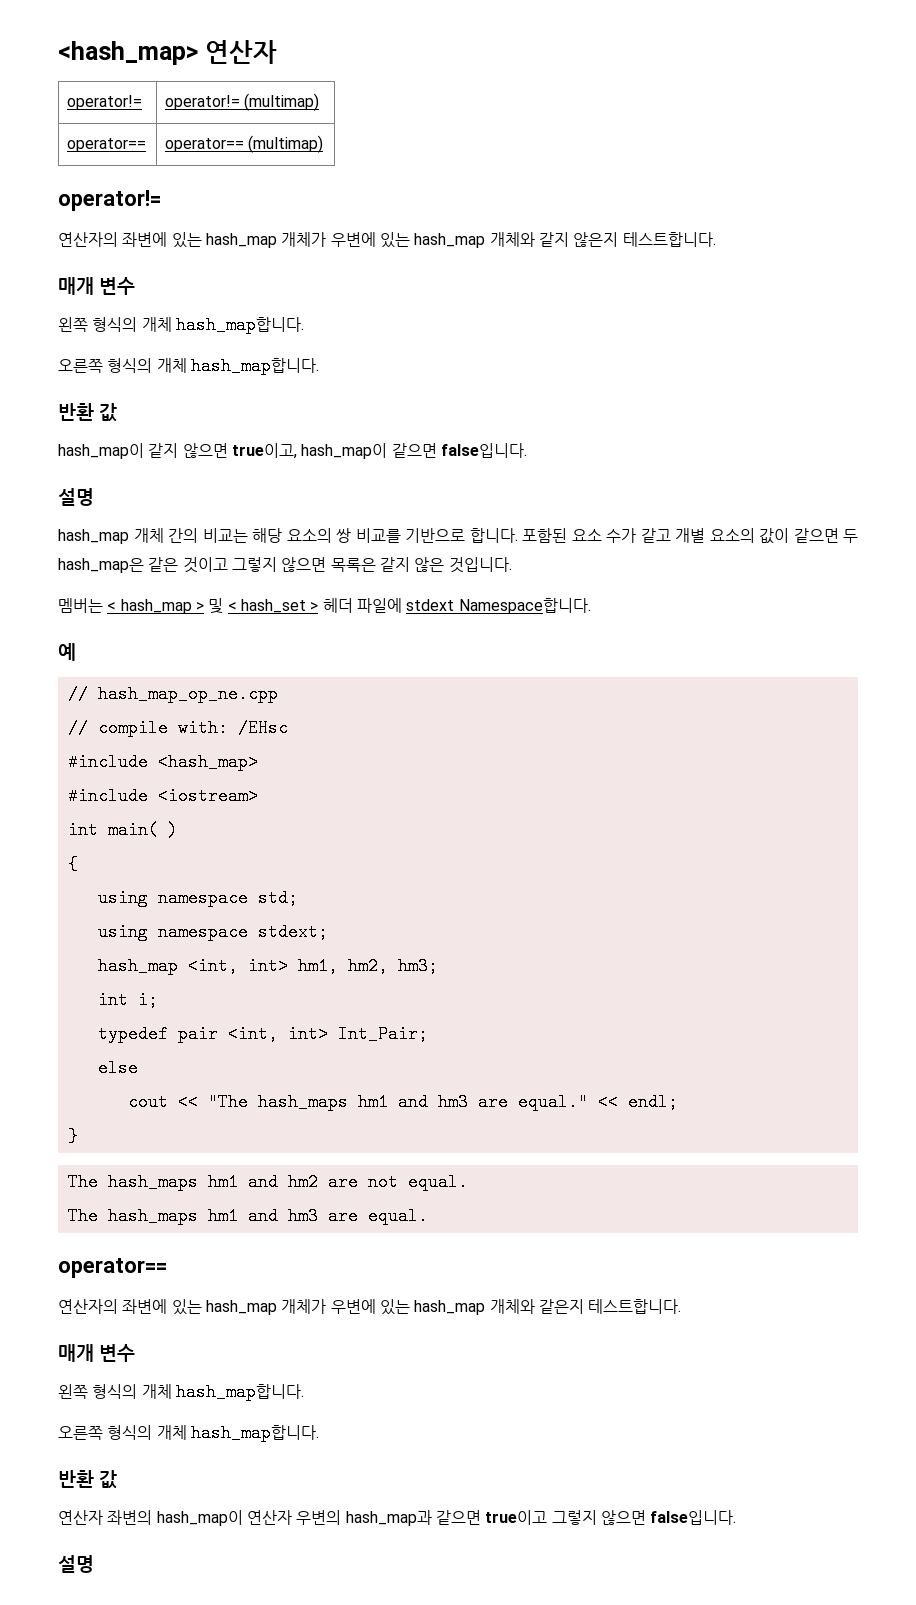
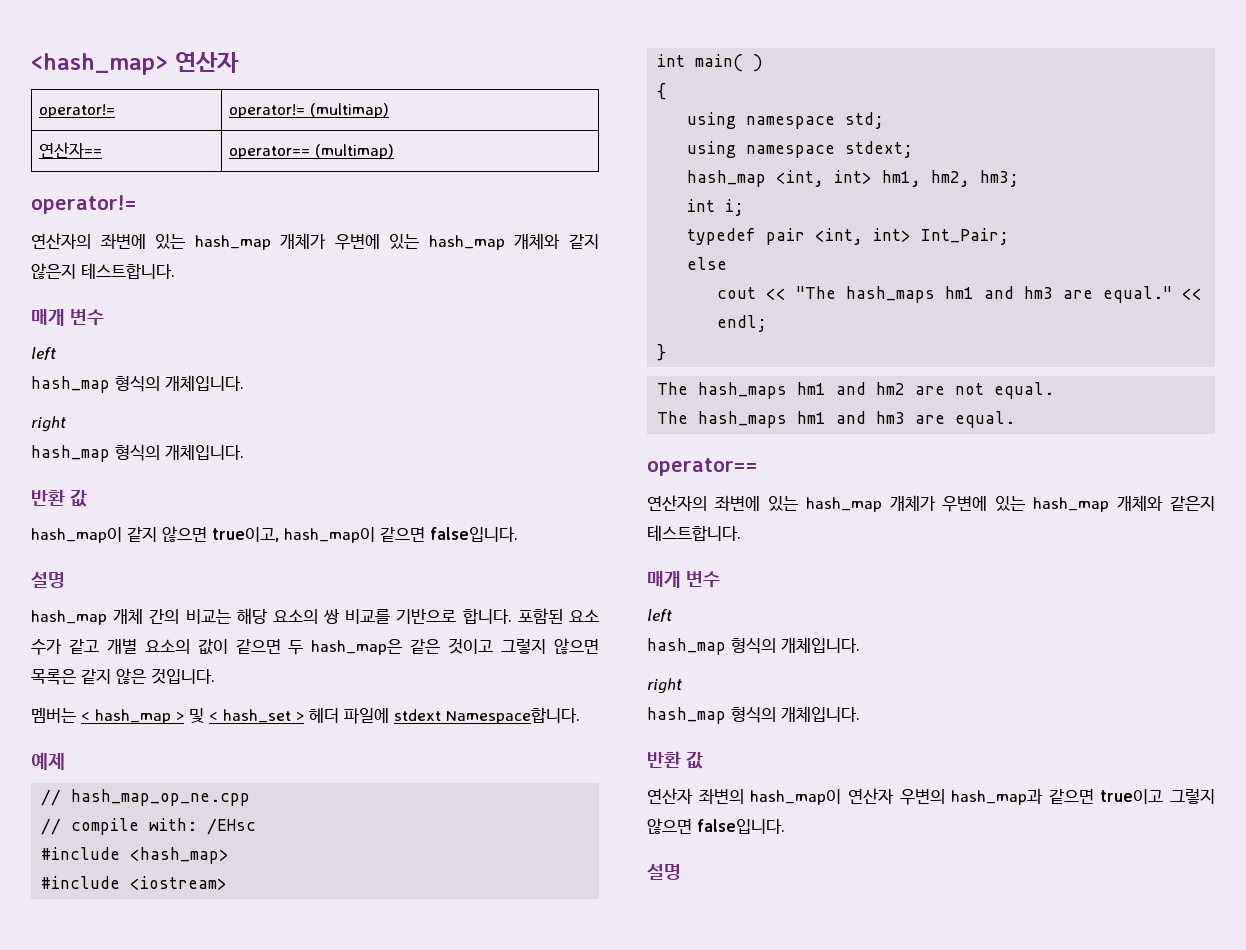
- operator== | operator== (multimap)
+ 연산자== | operator== (multimap)
  연산자의 좌변에 있는 hash_map 개체가 우변에 있는 hash_map 개체와 같지 않은지 테스트합니다.
  매개 변수
- 왼쪽 형식의 개체 hash_map합니다.
- 오른쪽 형식의 개체 hash_map합니다.
+ left
+ hash_map 형식의 개체입니다.
+ right
+ hash_map 형식의 개체입니다.
- 예
+ 예제
  연산자의 좌변에 있는 hash_map 개체가 우변에 있는 hash_map 개체와 같은지 테스트합니다.
  매개 변수
- 왼쪽 형식의 개체 hash_map합니다.
- 오른쪽 형식의 개체 hash_map합니다.
+ left
+ hash_map 형식의 개체입니다.
+ right
+ hash_map 형식의 개체입니다.

